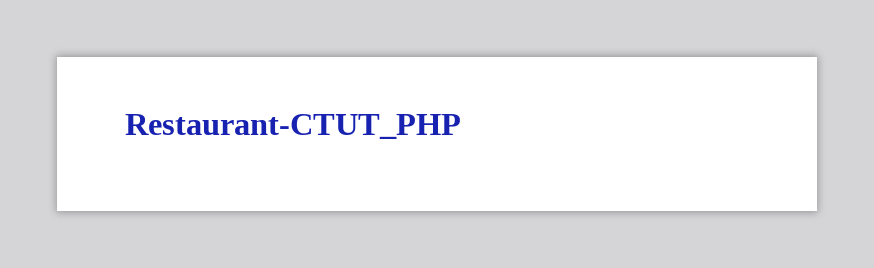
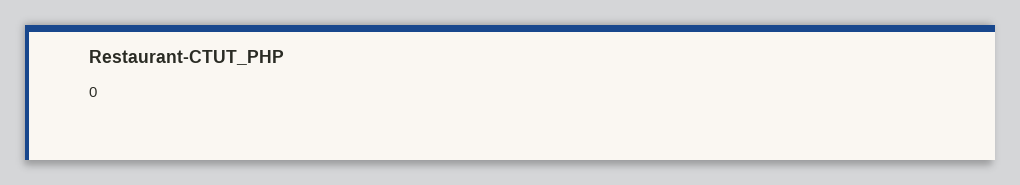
+ 0

